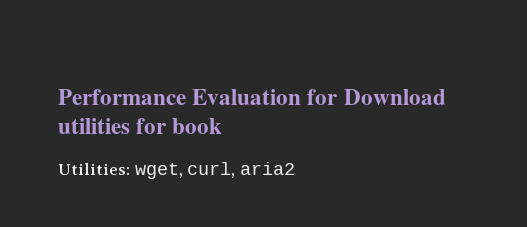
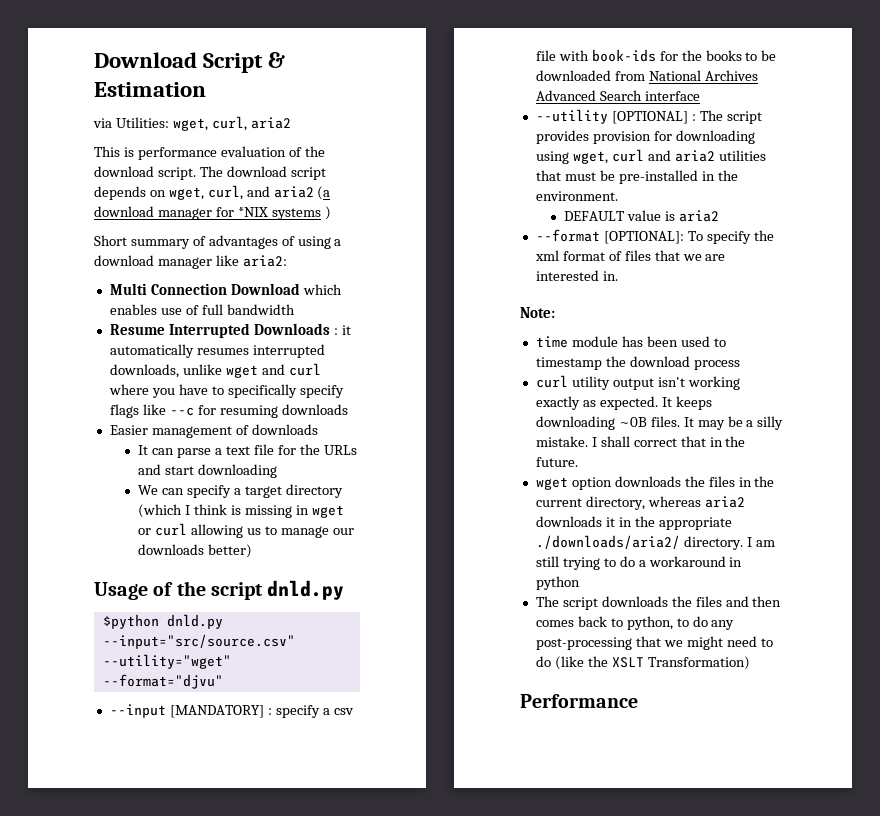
- Performance Evaluation for Download utilities for book
- Utilities: wget, curl, aria2
+ Download Script & Estimation
+ via Utilities: wget, curl, aria2
+ This is performance evaluation of the download script. The download script depends on wget, curl, and aria2 (a download manager for *NIX systems )
+ Short summary of advantages of using a download manager like aria2:
+ Multi Connection Download which enables use of full bandwidth
+ Resume Interrupted Downloads : it automatically resumes interrupted downloads, unlike wget and curl where you have to specifically specify flags like --c for resuming downloads
+ Easier management of downloads
+ It can parse a text file for the URLs and start downloading
+ We can specify a target directory (which I think is missing in wget or curl allowing us to manage our downloads better)
+ Usage of the script dnld.py
+ $python dnld.py --input="src/source.csv" --utility="wget" --format="djvu"
+ --input [MANDATORY] : specify a csv file with book-ids for the books to be downloaded from National Archives Advanced Search interface
+ --utility [OPTIONAL] : The script provides provision for downloading using wget, curl and aria2 utilities that must be pre-installed in the environment.
+ DEFAULT value is aria2
+ --format [OPTIONAL]: To specify the xml format of files that we are interested in.
+ Note:
+ time module has been used to timestamp the download process
+ curl utility output isn't working exactly as expected. It keeps downloading ~0B files. It may be a silly mistake. I shall correct that in the future.
+ wget option downloads the files in the current directory, whereas aria2 downloads it in the appropriate ./downloads/aria2/ directory. I am still trying to do a workaround in python
+ The script downloads the files and then comes back to python, to do any post-processing that we might need to do (like the XSLT Transformation)
+ Performance

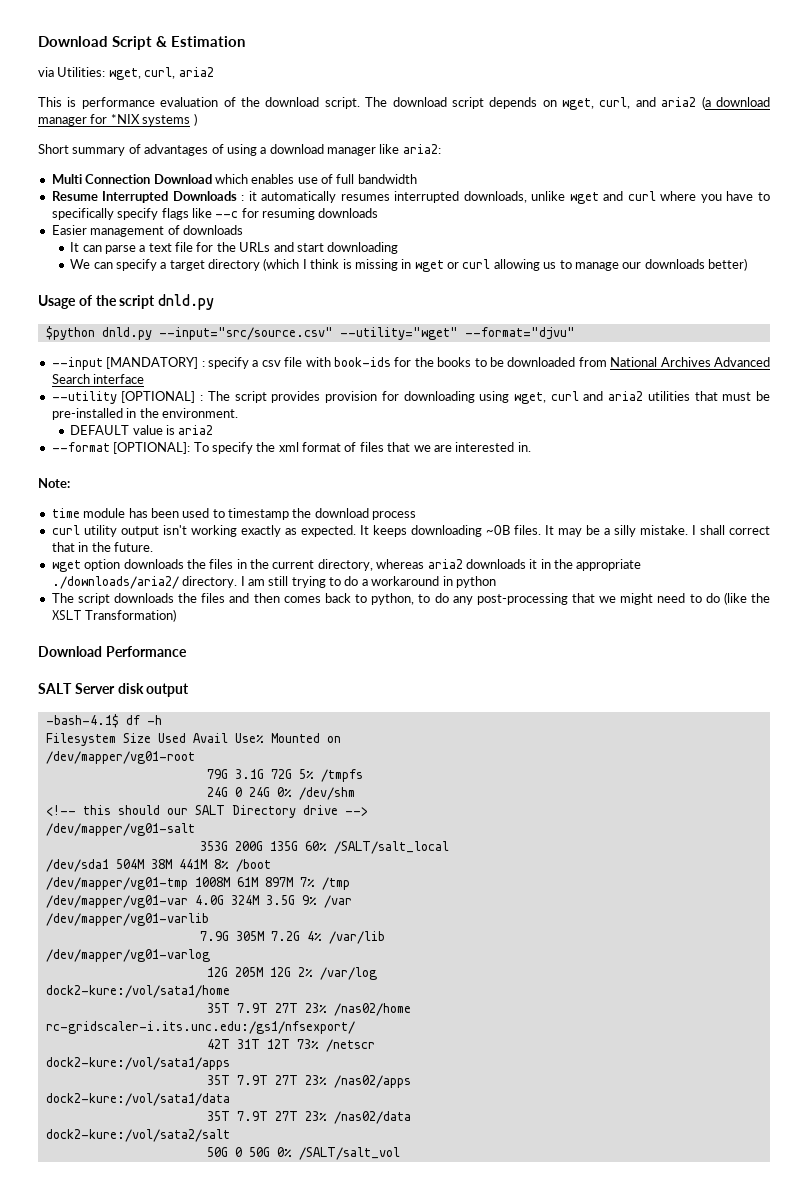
- Performance
+ Download Performance
+ SALT Server disk output
+ -bash-4.1$ df -h
+ Filesystem Size Used Avail Use% Mounted on
+ /dev/mapper/vg01-root
+ 79G 3.1G 72G 5% /tmpfs
+ 24G 0 24G 0% /dev/shm
+ <!-- this should our SALT Directory drive -->
+ /dev/mapper/vg01-salt
+ 353G 200G 135G 60% /SALT/salt_local
+ /dev/sda1 504M 38M 441M 8% /boot
+ /dev/mapper/vg01-tmp 1008M 61M 897M 7% /tmp
+ /dev/mapper/vg01-var 4.0G 324M 3.5G 9% /var
+ /dev/mapper/vg01-varlib
+ 7.9G 305M 7.2G 4% /var/lib
+ /dev/mapper/vg01-varlog
+ 12G 205M 12G 2% /var/log
+ dock2-kure:/vol/sata1/home
+ 35T 7.9T 27T 23% /nas02/home
+ rc-gridscaler-i.its.unc.edu:/gs1/nfsexport/
+ 42T 31T 12T 73% /netscr
+ dock2-kure:/vol/sata1/apps
+ 35T 7.9T 27T 23% /nas02/apps
+ dock2-kure:/vol/sata1/data
+ 35T 7.9T 27T 23% /nas02/data
+ dock2-kure:/vol/sata2/salt
+ 50G 0 50G 0% /SALT/salt_vol

